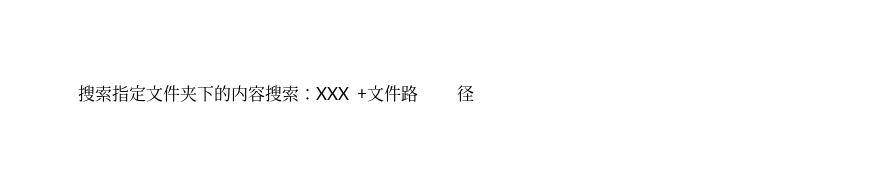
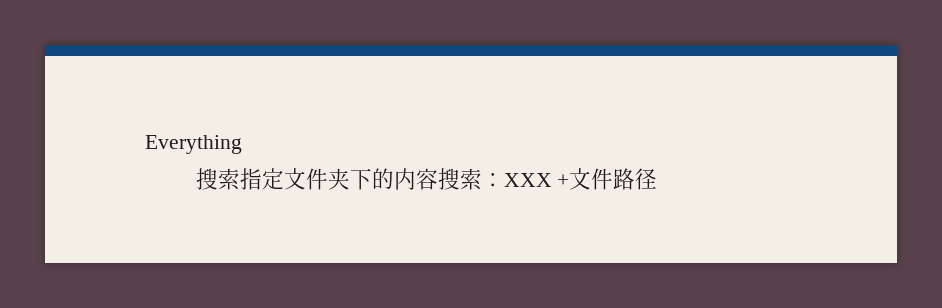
+ Everything

